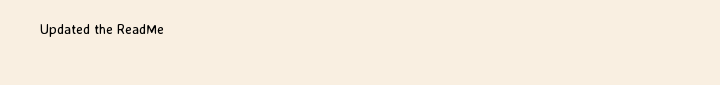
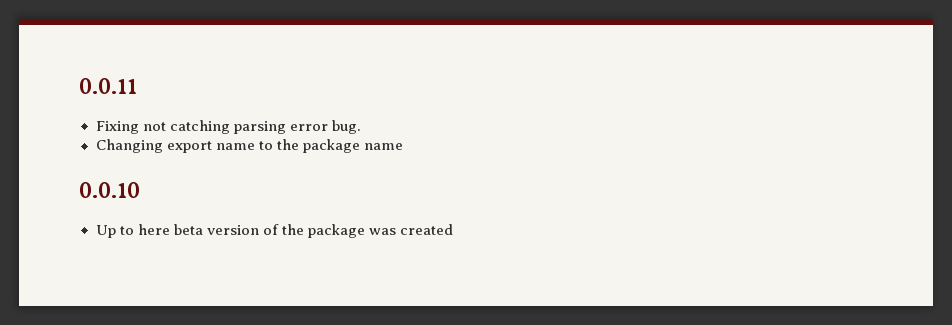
- Updated the ReadMe
+ 0.0.11
+ Fixing not catching parsing error bug.
+ Changing export name to the package name
+ 0.0.10
+ Up to here beta version of the package was created

